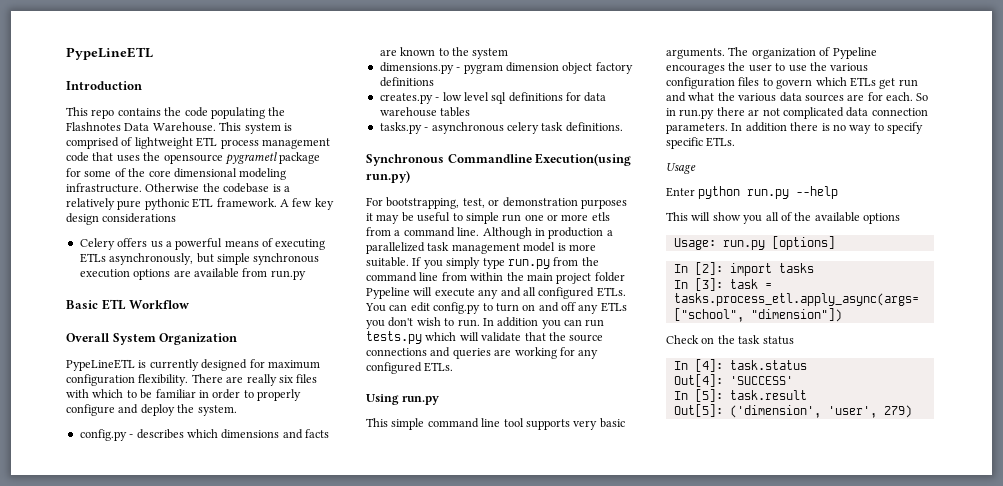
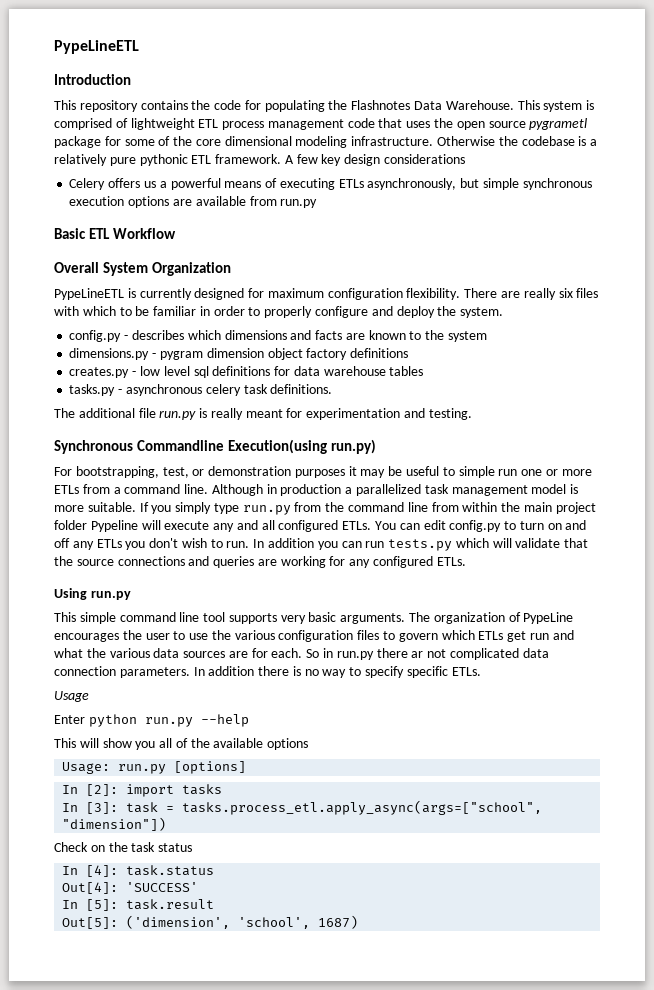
- This repo contains the code populating the Flashnotes Data Warehouse.
+ This repository contains the code for populating the Flashnotes Data Warehouse.
- This system is comprised of lightweight ETL process management code that uses the opensource pygrametl package for some of the core dimensional modeling infrastructure.
+ This system is comprised of lightweight ETL process management code that uses the open source pygrametl package for some of the core dimensional modeling infrastructure.
+ The additional file run.py is really meant for experimentation and testing.
- For bootstrapping, test, or demonstration purposes it may be useful to simple run one or more etls from a command line.
+ For bootstrapping, test, or demonstration purposes it may be useful to simple run one or more ETLs from a command line.
- The organization of Pypeline encourages the user to use the various configuration files to govern which ETLs get run and what the various data sources are for each.
+ The organization of PypeLine encourages the user to use the various configuration files to govern which ETLs get run and what the various data sources are for each.
- Out[5]: ('dimension', 'user', 279)
+ Out[5]: ('dimension', 'school', 1687)

